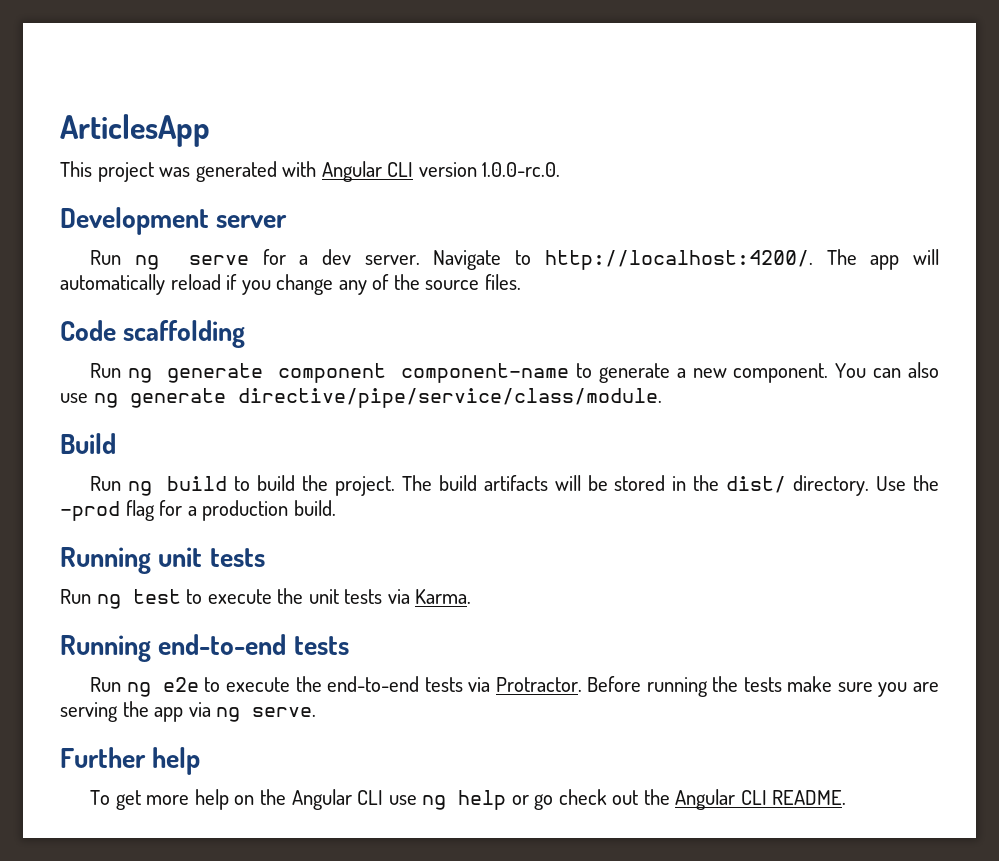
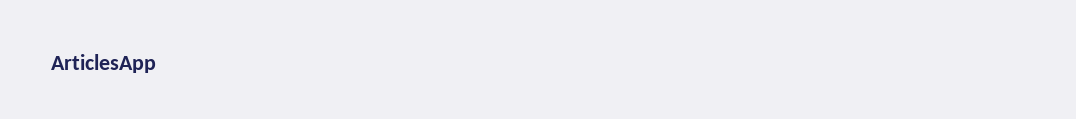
- This project was generated with Angular CLI version 1.0.0-rc.0.
- Development server
- Run ng serve for a dev server. Navigate to http://localhost:4200/. The app will automatically reload if you change any of the source files.
- Code scaffolding
- Run ng generate component component-name to generate a new component. You can also use ng generate directive/pipe/service/class/module.
- Build
- Run ng build to build the project. The build artifacts will be stored in the dist/ directory. Use the -prod flag for a production build.
- Running unit tests
- Run ng test to execute the unit tests via Karma.
- Running end-to-end tests
- Run ng e2e to execute the end-to-end tests via Protractor. Before running the tests make sure you are serving the app via ng serve.
- Further help
- To get more help on the Angular CLI use ng help or go check out the Angular CLI README.

